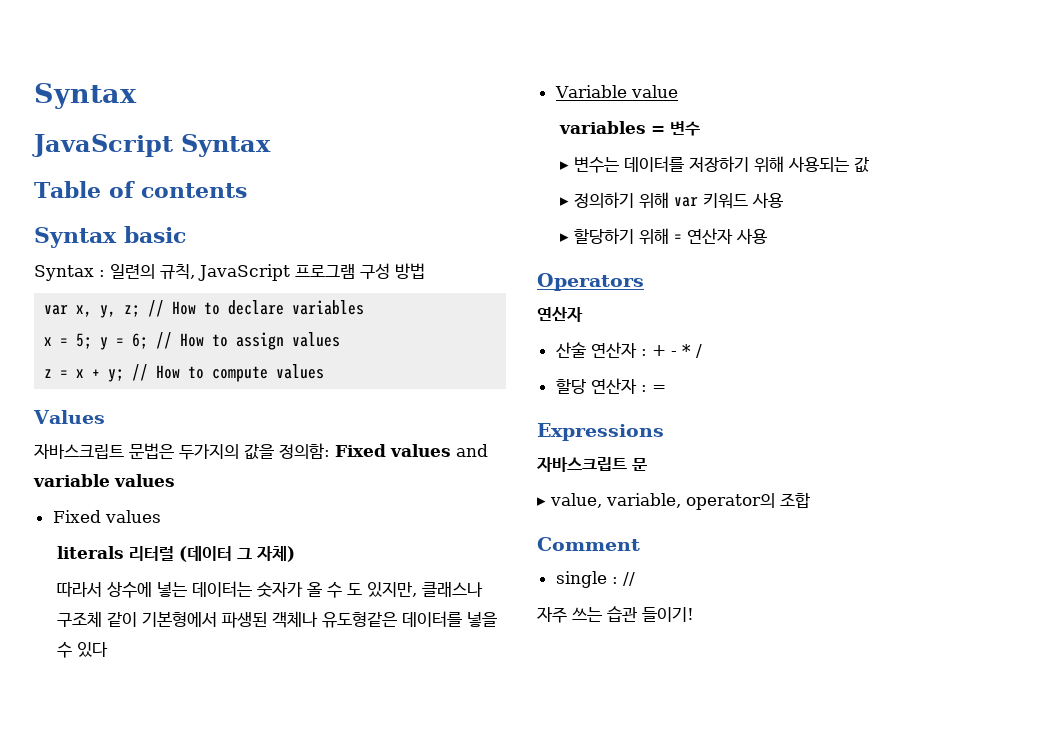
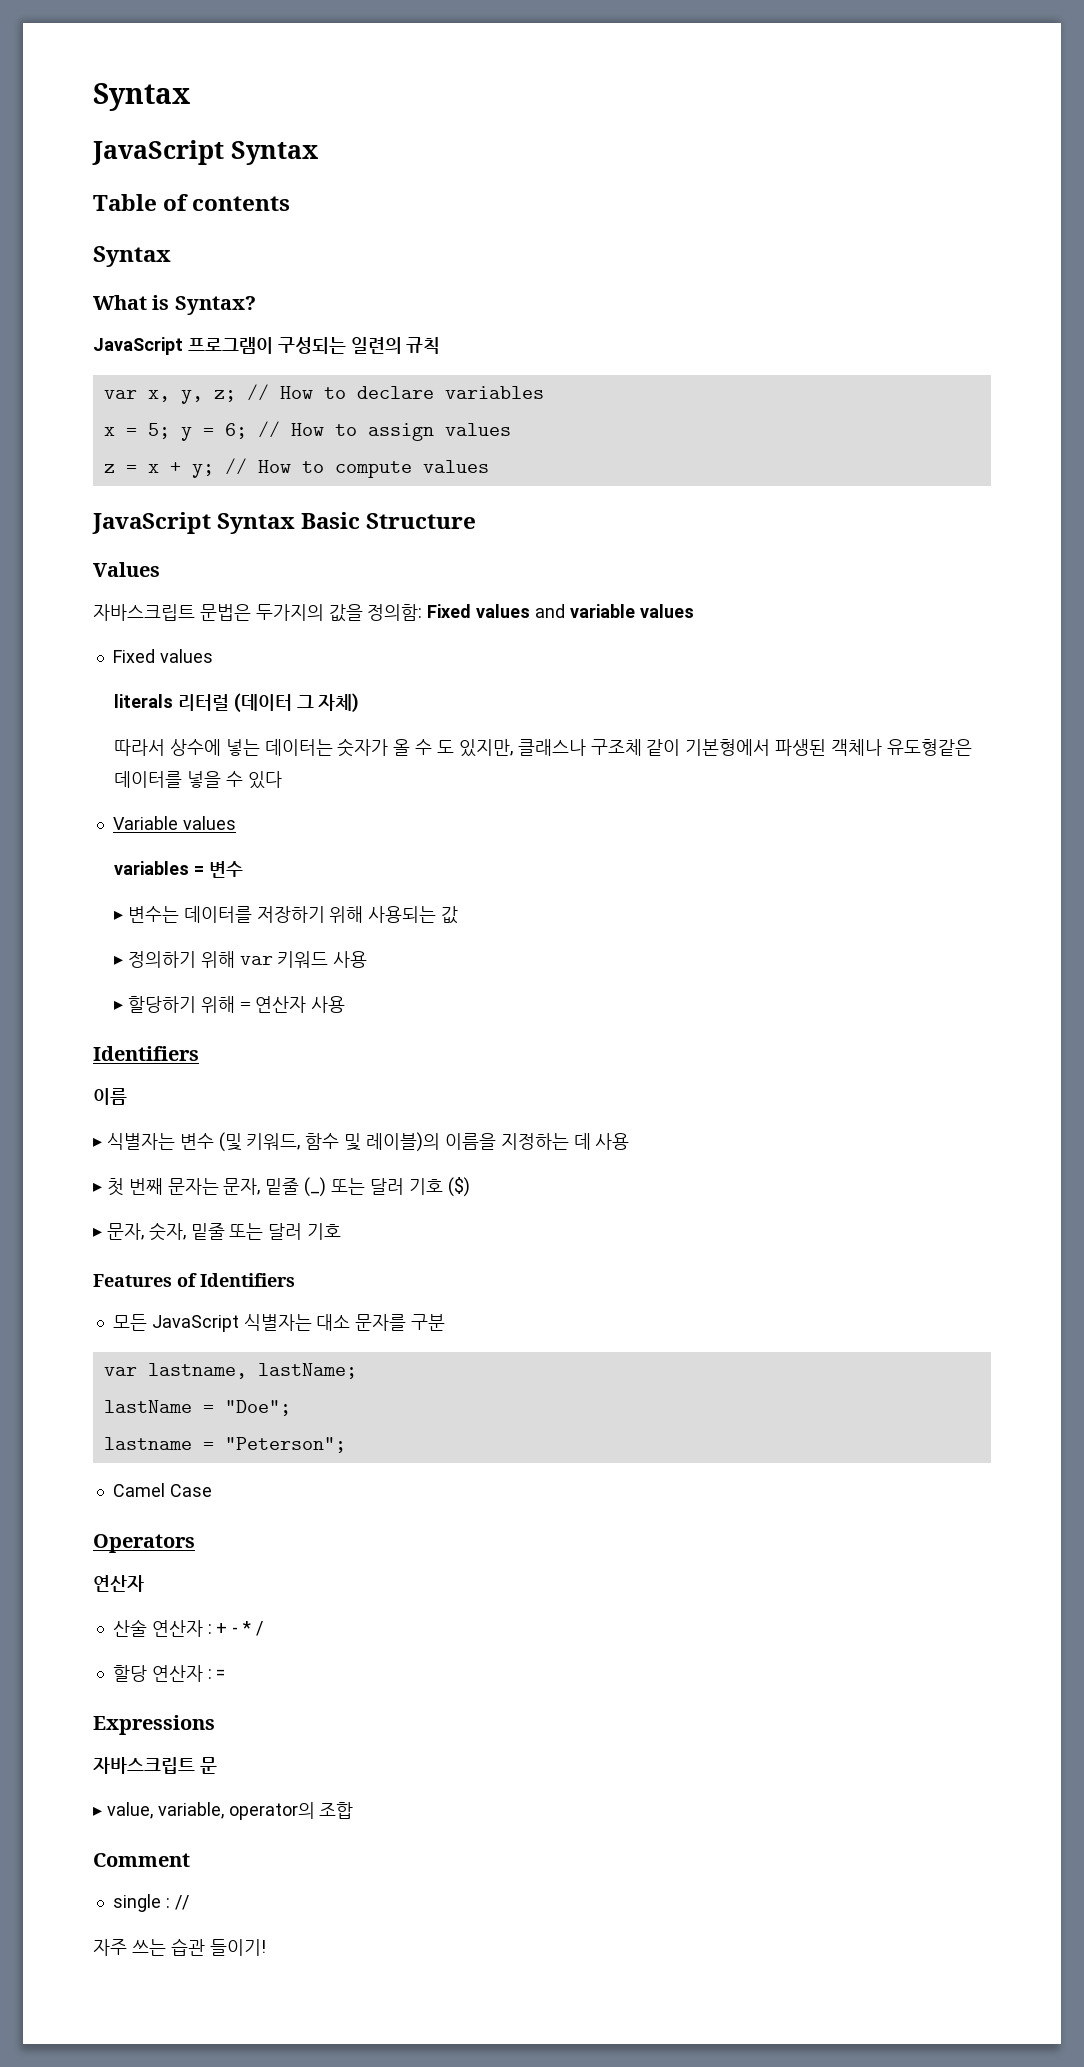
  Table of contents
- Syntax basic
- Syntax : 일련의 규칙, JavaScript 프로그램 구성 방법
+ Syntax
+ What is Syntax?
+ JavaScript 프로그램이 구성되는 일련의 규칙
+ JavaScript Syntax Basic Structure
- Variable value
+ Variable values
  ▸ 할당하기 위해 = 연산자 사용
+ Identifiers
+ 이름
+ ▸ 식별자는 변수 (및 키워드, 함수 및 레이블)의 이름을 지정하는 데 사용
+ ▸ 첫 번째 문자는 문자, 밑줄 (_) 또는 달러 기호 ($)
+ ▸ 문자, 숫자, 밑줄 또는 달러 기호
+ Features of Identifiers
+ 모든 JavaScript 식별자는 대소 문자를 구분
+ var lastname, lastName;
+ lastName = "Doe";
+ lastname = "Peterson";
+ Camel Case

